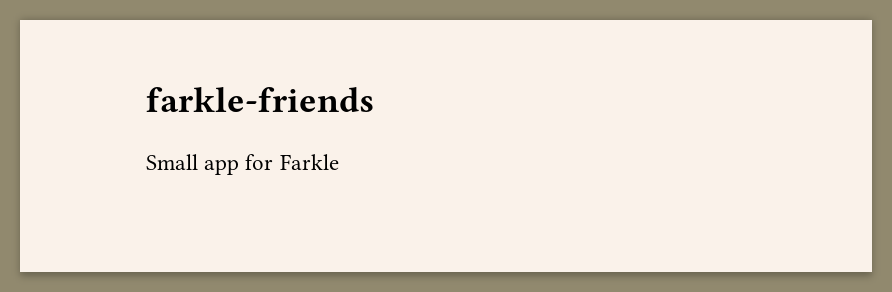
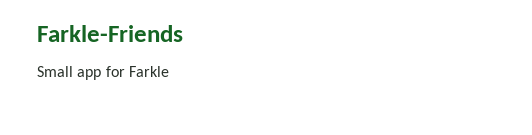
- farkle-friends
+ Farkle-Friends

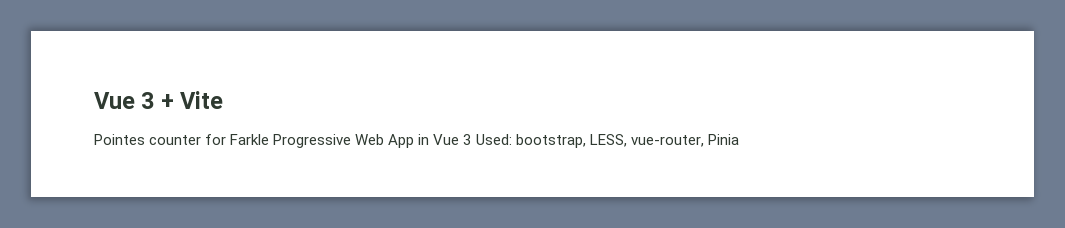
- Farkle-Friends
- Small app for Farkle
+ Vue 3 + Vite
+ Pointes counter for Farkle Progressive Web App in Vue 3 Used: bootstrap, LESS, vue-router, Pinia

